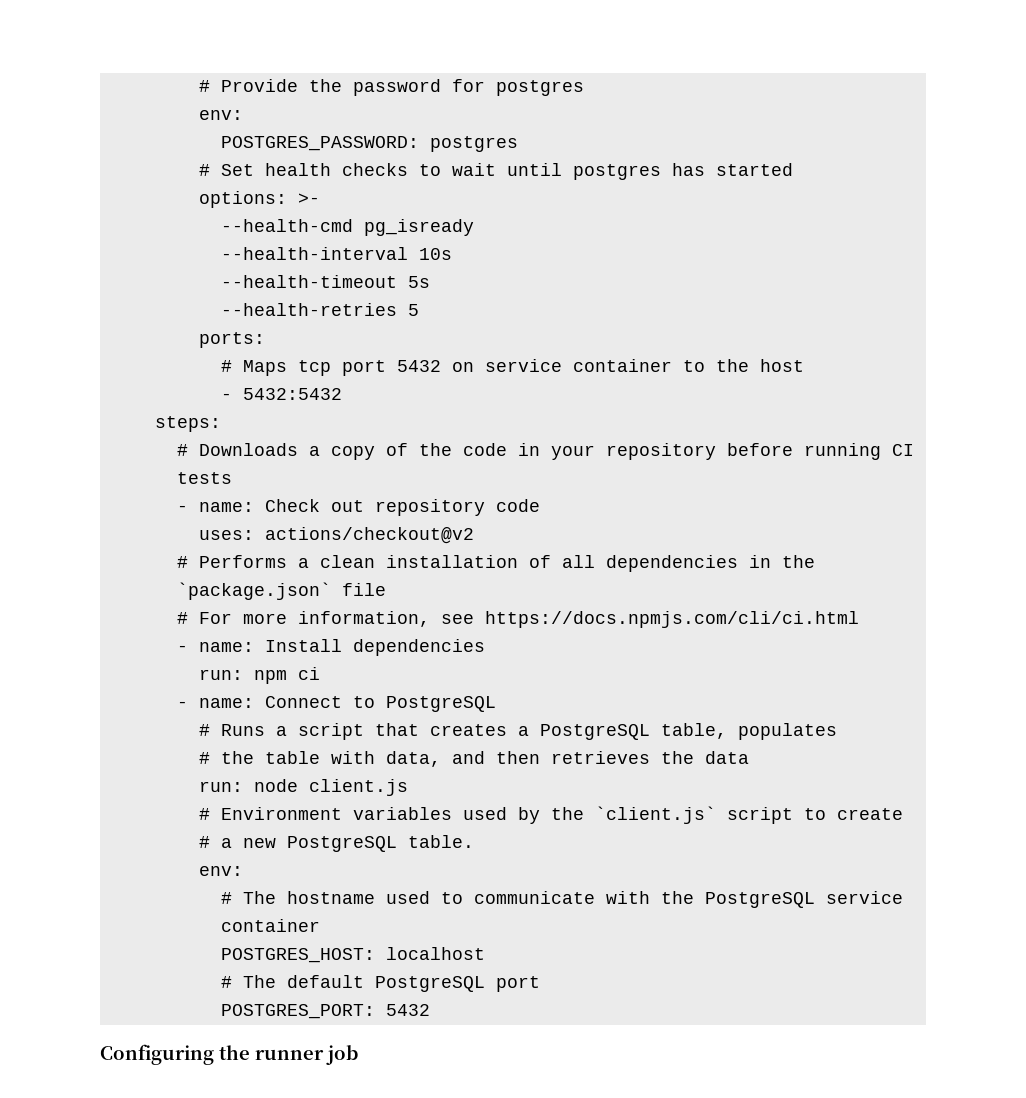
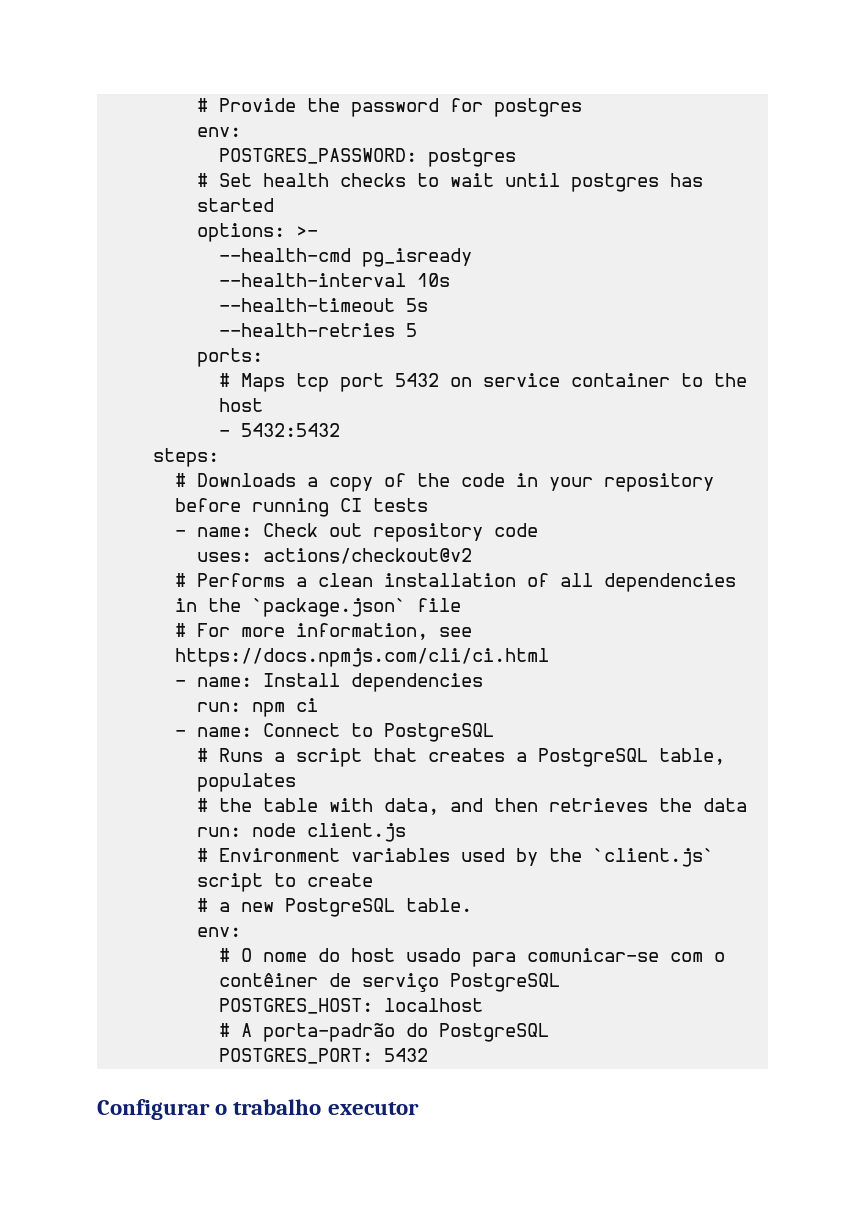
- # The hostname used to communicate with the PostgreSQL service container
+ # O nome do host usado para comunicar-se com o contêiner de serviço PostgreSQL
- # The default PostgreSQL port
+ # A porta-padrão do PostgreSQL
- Configuring the runner job
+ Configurar o trabalho executor

